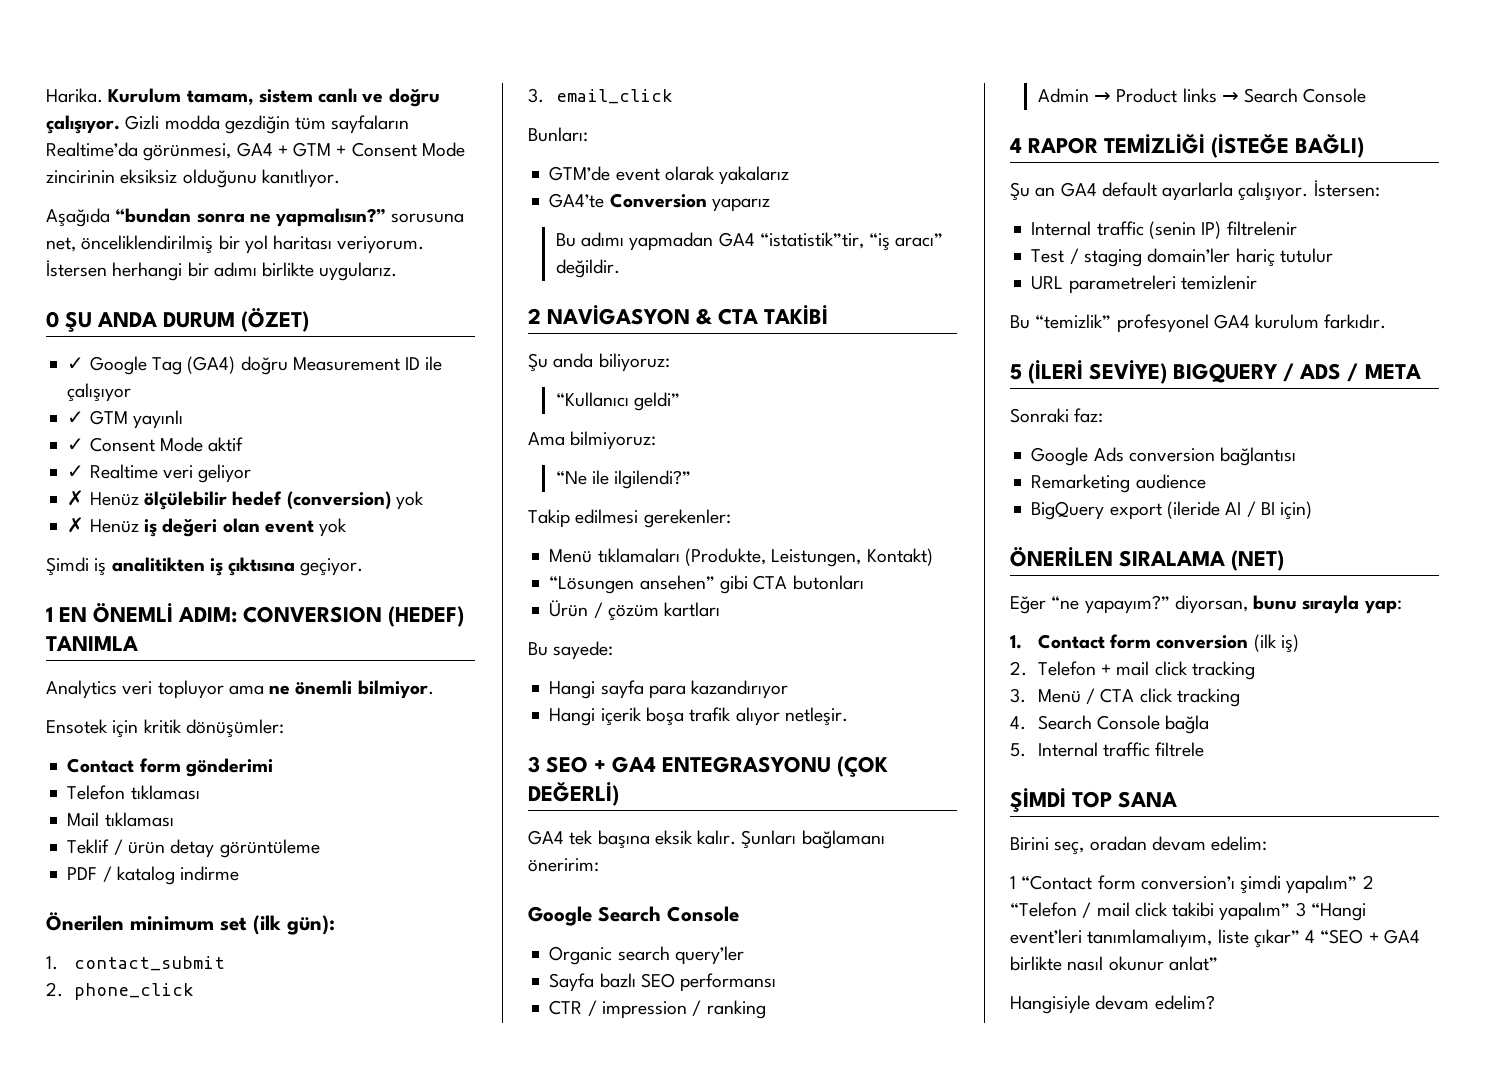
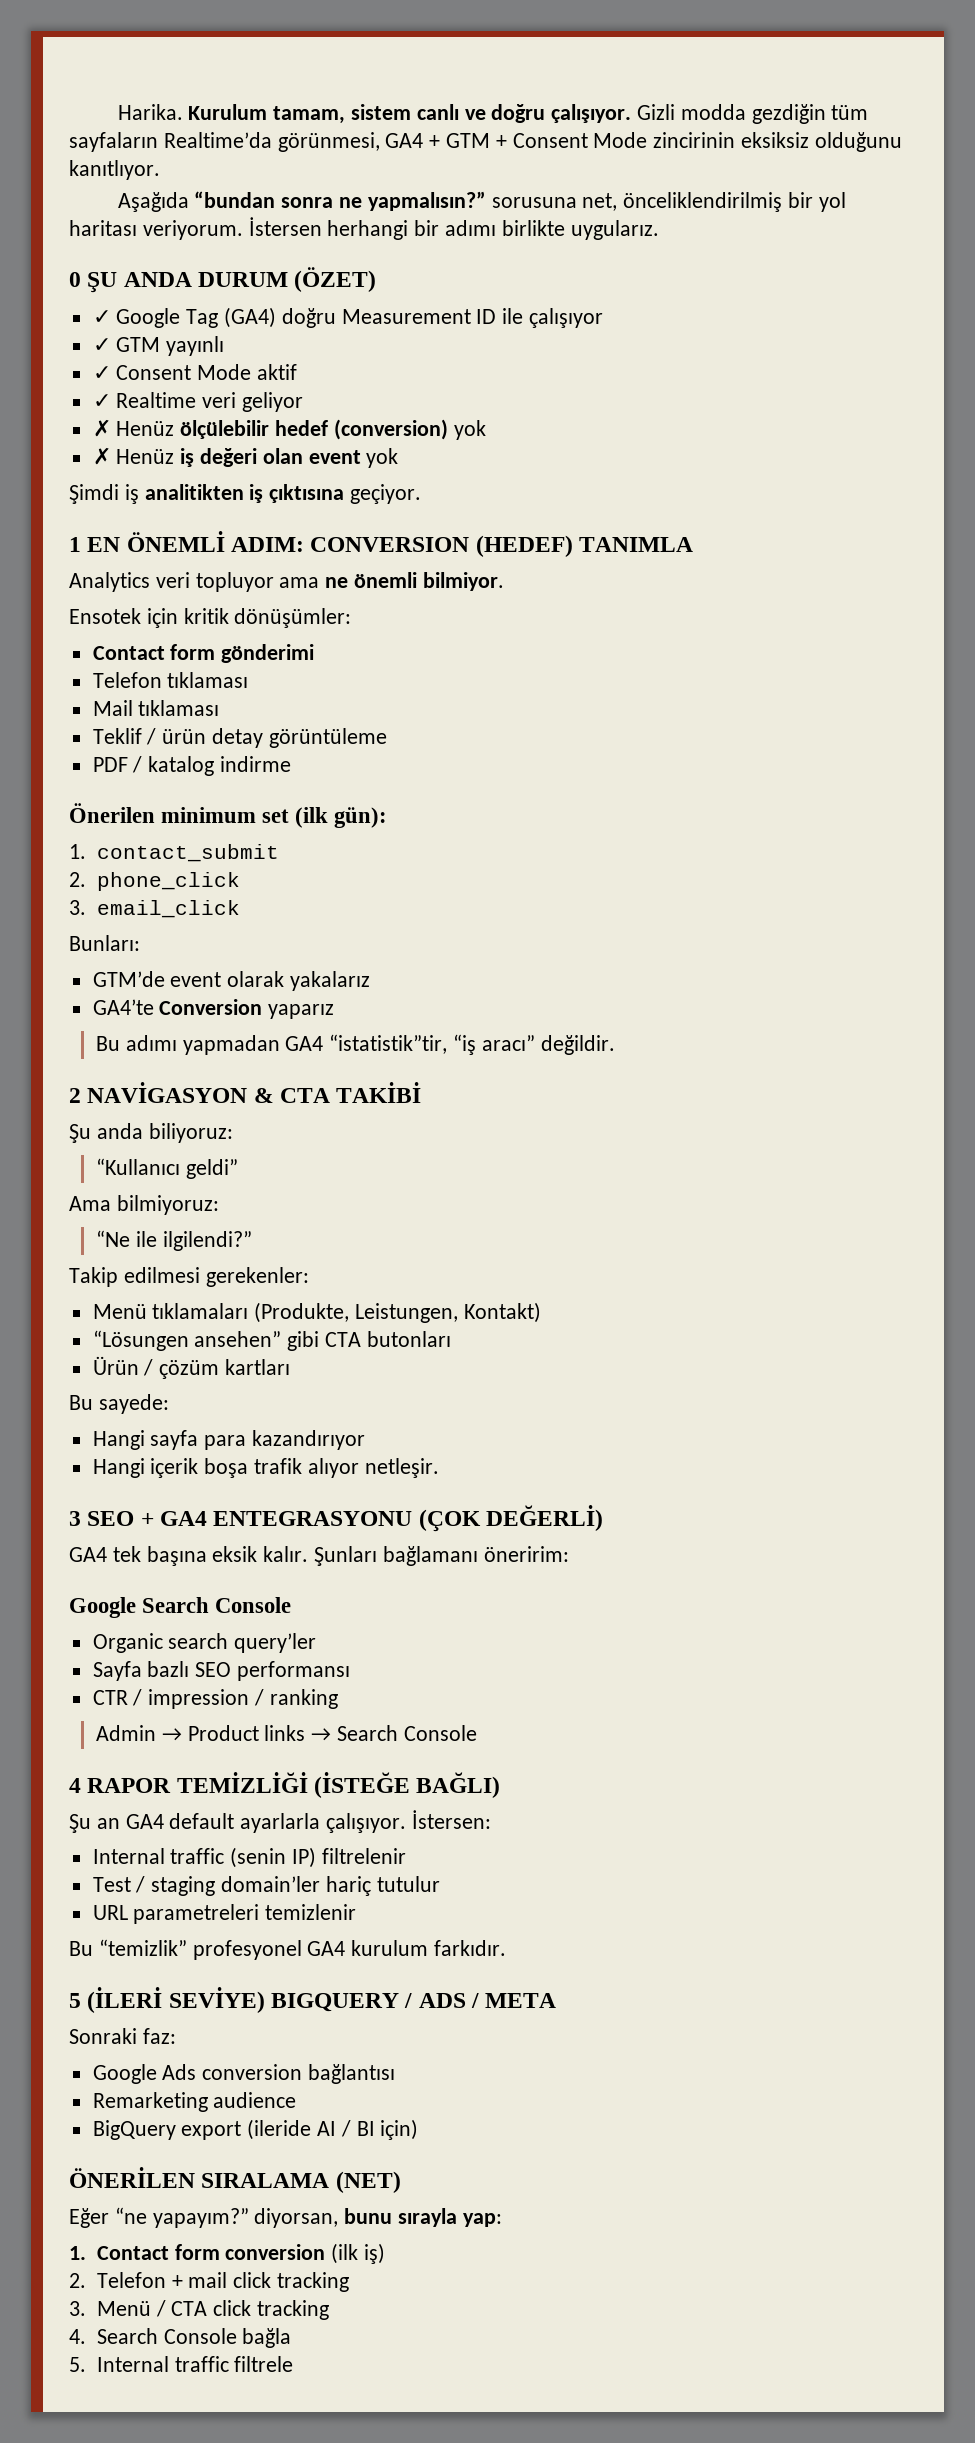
- ŞİMDİ TOP SANA
- Birini seç, oradan devam edelim:
- 1 “Contact form conversion’ı şimdi yapalım” 2 “Telefon / mail click takibi yapalım” 3 “Hangi event’leri tanımlamalıyım, liste çıkar” 4 “SEO + GA4 birlikte nasıl okunur anlat”
- Hangisiyle devam edelim?

